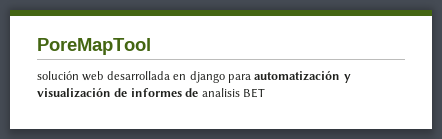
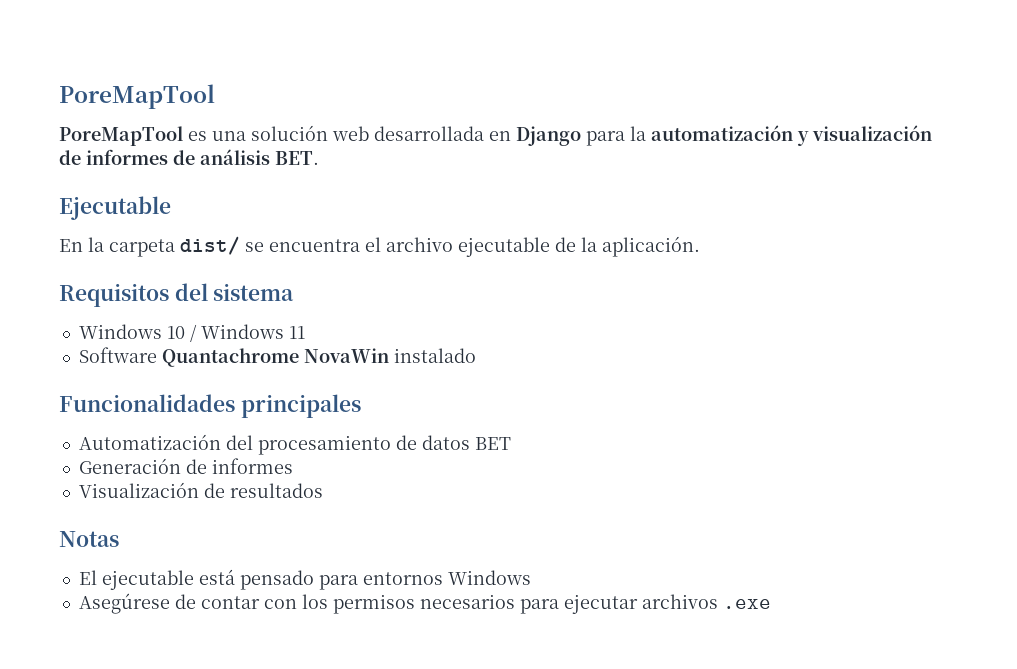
- solución web desarrollada en django para automatización y visualización de informes de analisis BET
+ PoreMapTool es una solución web desarrollada en Django para la automatización y visualización de informes de análisis BET.
+ Ejecutable
+ En la carpeta dist/ se encuentra el archivo ejecutable de la aplicación.
+ Requisitos del sistema
+ Windows 10 / Windows 11
+ Software Quantachrome NovaWin instalado
+ Funcionalidades principales
+ Automatización del procesamiento de datos BET
+ Generación de informes
+ Visualización de resultados
+ Notas
+ El ejecutable está pensado para entornos Windows
+ Asegúrese de contar con los permisos necesarios para ejecutar archivos .exe

